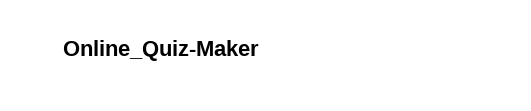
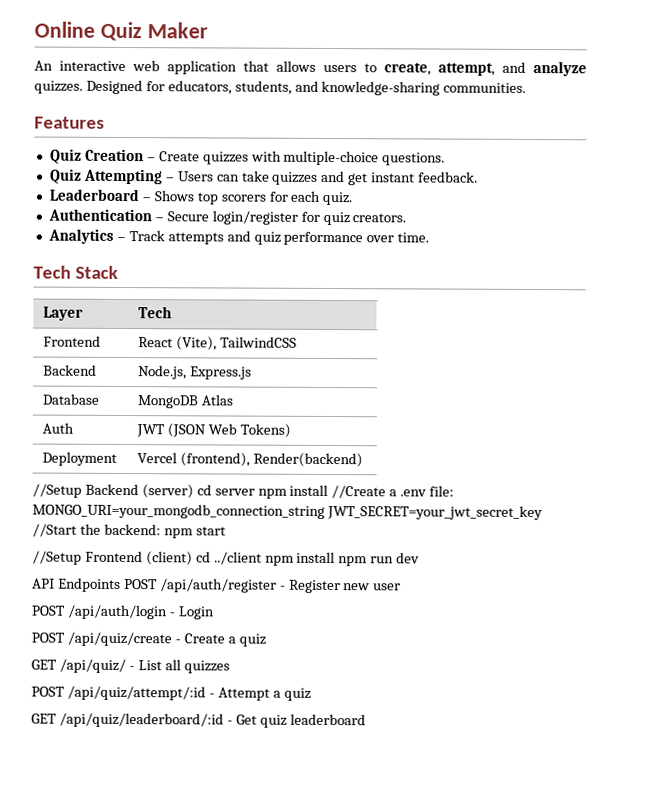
- Online_Quiz-Maker
+ Online Quiz Maker
+ An interactive web application that allows users to create, attempt, and analyze quizzes. Designed for educators, students, and knowledge-sharing communities.
+ Features
+ Quiz Creation – Create quizzes with multiple-choice questions.
+ Quiz Attempting – Users can take quizzes and get instant feedback.
+ Leaderboard – Shows top scorers for each quiz.
+ Authentication – Secure login/register for quiz creators.
+ Analytics – Track attempts and quiz performance over time.
+ Tech Stack
+ Layer | Tech
+ Frontend | React (Vite), TailwindCSS
+ Backend | Node.js, Express.js
+ Database | MongoDB Atlas
+ Auth | JWT (JSON Web Tokens)
+ Deployment | Vercel (frontend), Render(backend)
+ //Setup Backend (server) cd server npm install //Create a .env file: MONGO_URI=your_mongodb_connection_string JWT_SECRET=your_jwt_secret_key //Start the backend: npm start
+ //Setup Frontend (client) cd ../client npm install npm run dev
+ API Endpoints POST /api/auth/register - Register new user
+ POST /api/auth/login - Login
+ POST /api/quiz/create - Create a quiz
+ GET /api/quiz/ - List all quizzes
+ POST /api/quiz/attempt/:id - Attempt a quiz
+ GET /api/quiz/leaderboard/:id - Get quiz leaderboard

